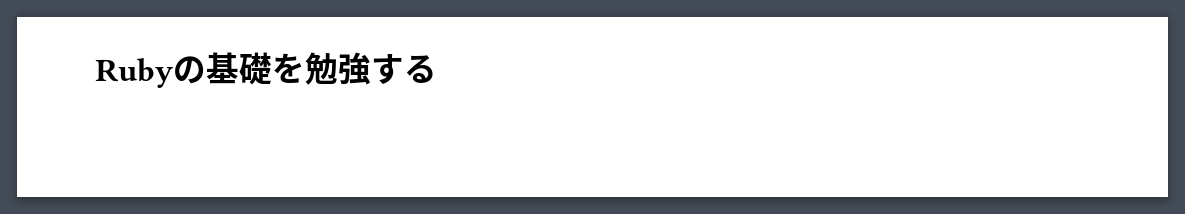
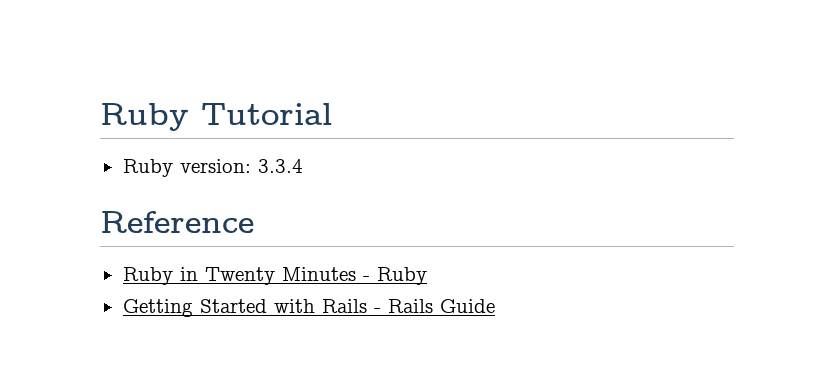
- Rubyの基礎を勉強する
+ Ruby Tutorial
+ Ruby version: 3.3.4
+ Reference
+ Ruby in Twenty Minutes - Ruby
+ Getting Started with Rails - Rails Guide

